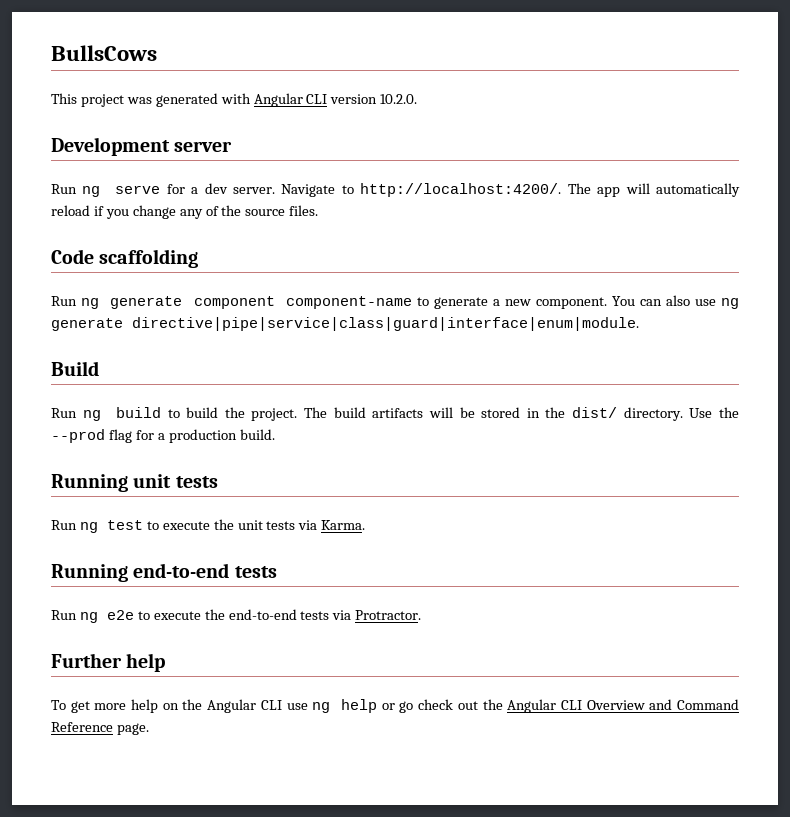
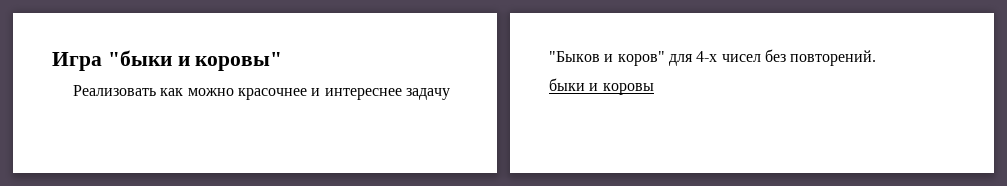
- BullsCows
- This project was generated with Angular CLI version 10.2.0.
- Development server
- Run ng serve for a dev server. Navigate to http://localhost:4200/. The app will automatically reload if you change any of the source files.
- Code scaffolding
- Run ng generate component component-name to generate a new component. You can also use ng generate directive|pipe|service|class|guard|interface|enum|module.
- Build
- Run ng build to build the project. The build artifacts will be stored in the dist/ directory. Use the --prod flag for a production build.
- Running unit tests
- Run ng test to execute the unit tests via Karma.
- Running end-to-end tests
- Run ng e2e to execute the end-to-end tests via Protractor.
- Further help
- To get more help on the Angular CLI use ng help or go check out the Angular CLI Overview and Command Reference page.
+ Игра "быки и коровы"
+ Реализовать как можно красочнее и интереснее задачу "Быков и коров" для 4-х чисел без повторений.
+ быки и коровы

